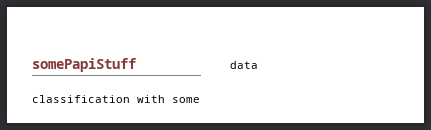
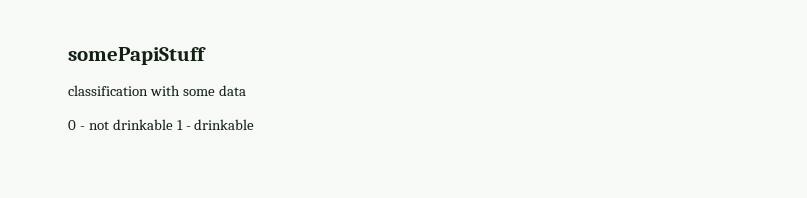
+ 0 - not drinkable 1 - drinkable

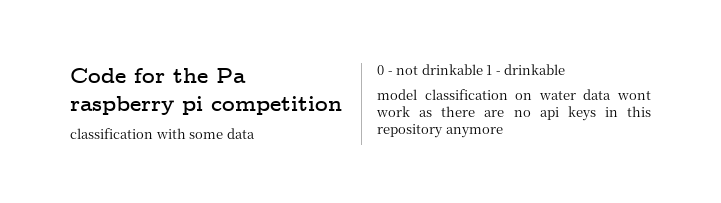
- somePapiStuff
+ Code for the Pa raspberry pi competition
+ model classification on water data wont work as there are no api keys in this repository anymore

